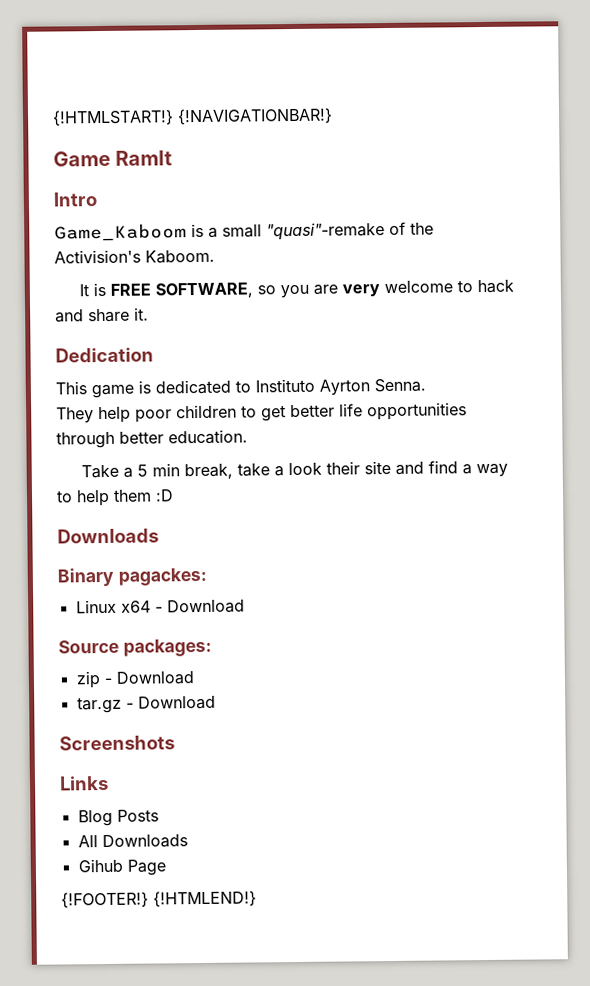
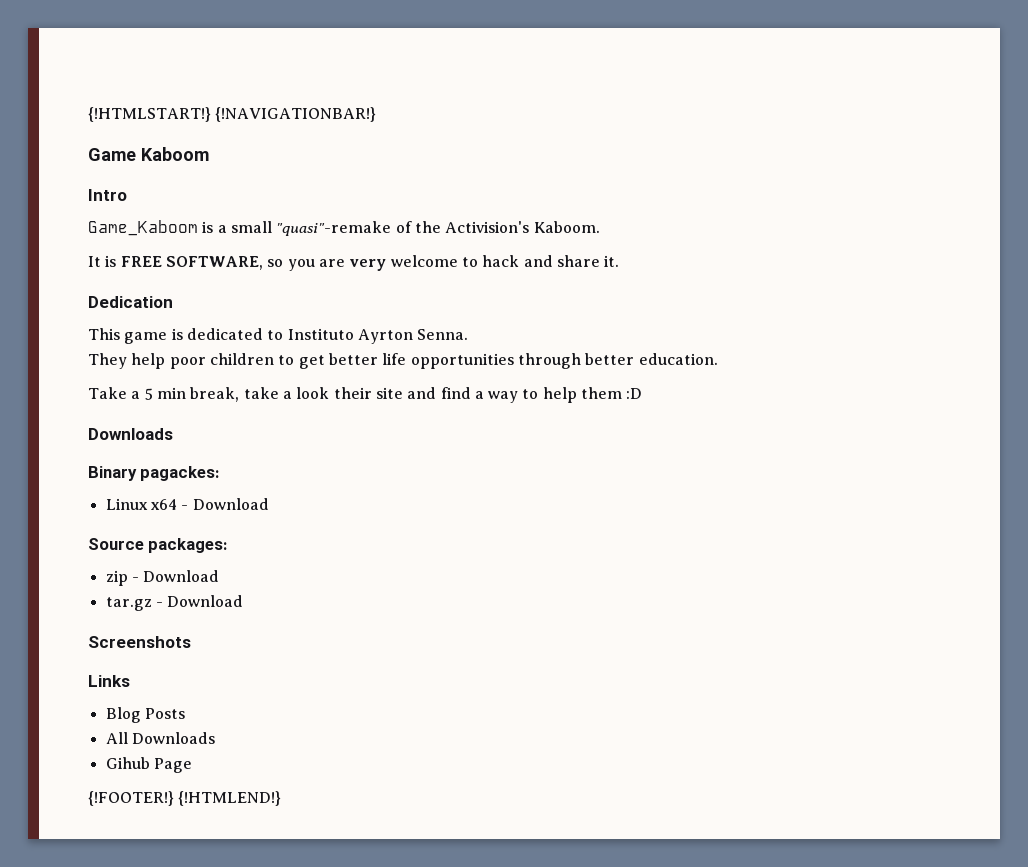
- Game RamIt
+ Game Kaboom

